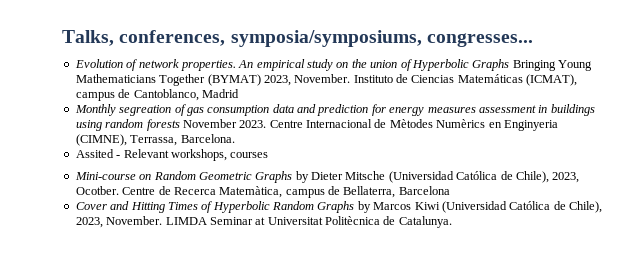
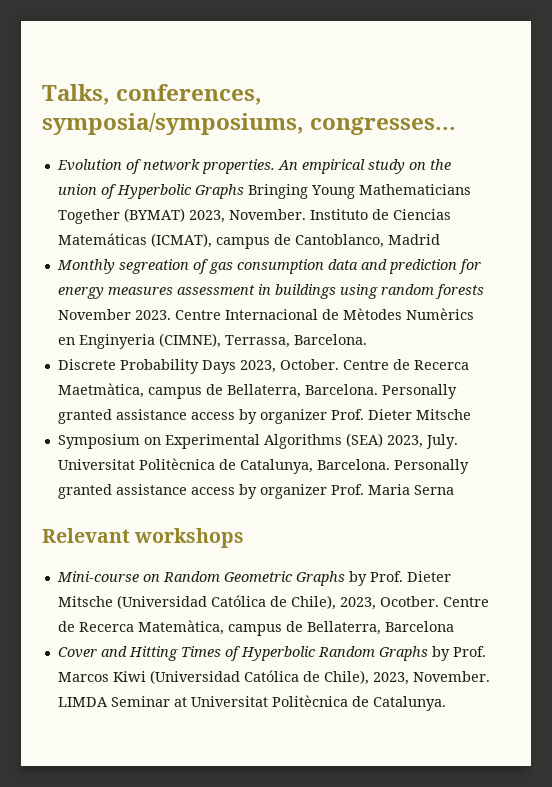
- Assited - Relevant workshops, courses
+ Discrete Probability Days 2023, October. Centre de Recerca Maetmàtica, campus de Bellaterra, Barcelona. Personally granted assistance access by organizer Prof. Dieter Mitsche
+ Symposium on Experimental Algorithms (SEA) 2023, July. Universitat Politècnica de Catalunya, Barcelona. Personally granted assistance access by organizer Prof. Maria Serna
+ Relevant workshops
- Mini-course on Random Geometric Graphs by Dieter Mitsche (Universidad Católica de Chile), 2023, Ocotber.
+ Mini-course on Random Geometric Graphs by Prof. Dieter Mitsche (Universidad Católica de Chile), 2023, Ocotber.
- Cover and Hitting Times of Hyperbolic Random Graphs by Marcos Kiwi (Universidad Católica de Chile), 2023, November.
+ Cover and Hitting Times of Hyperbolic Random Graphs by Prof. Marcos Kiwi (Universidad Católica de Chile), 2023, November.

